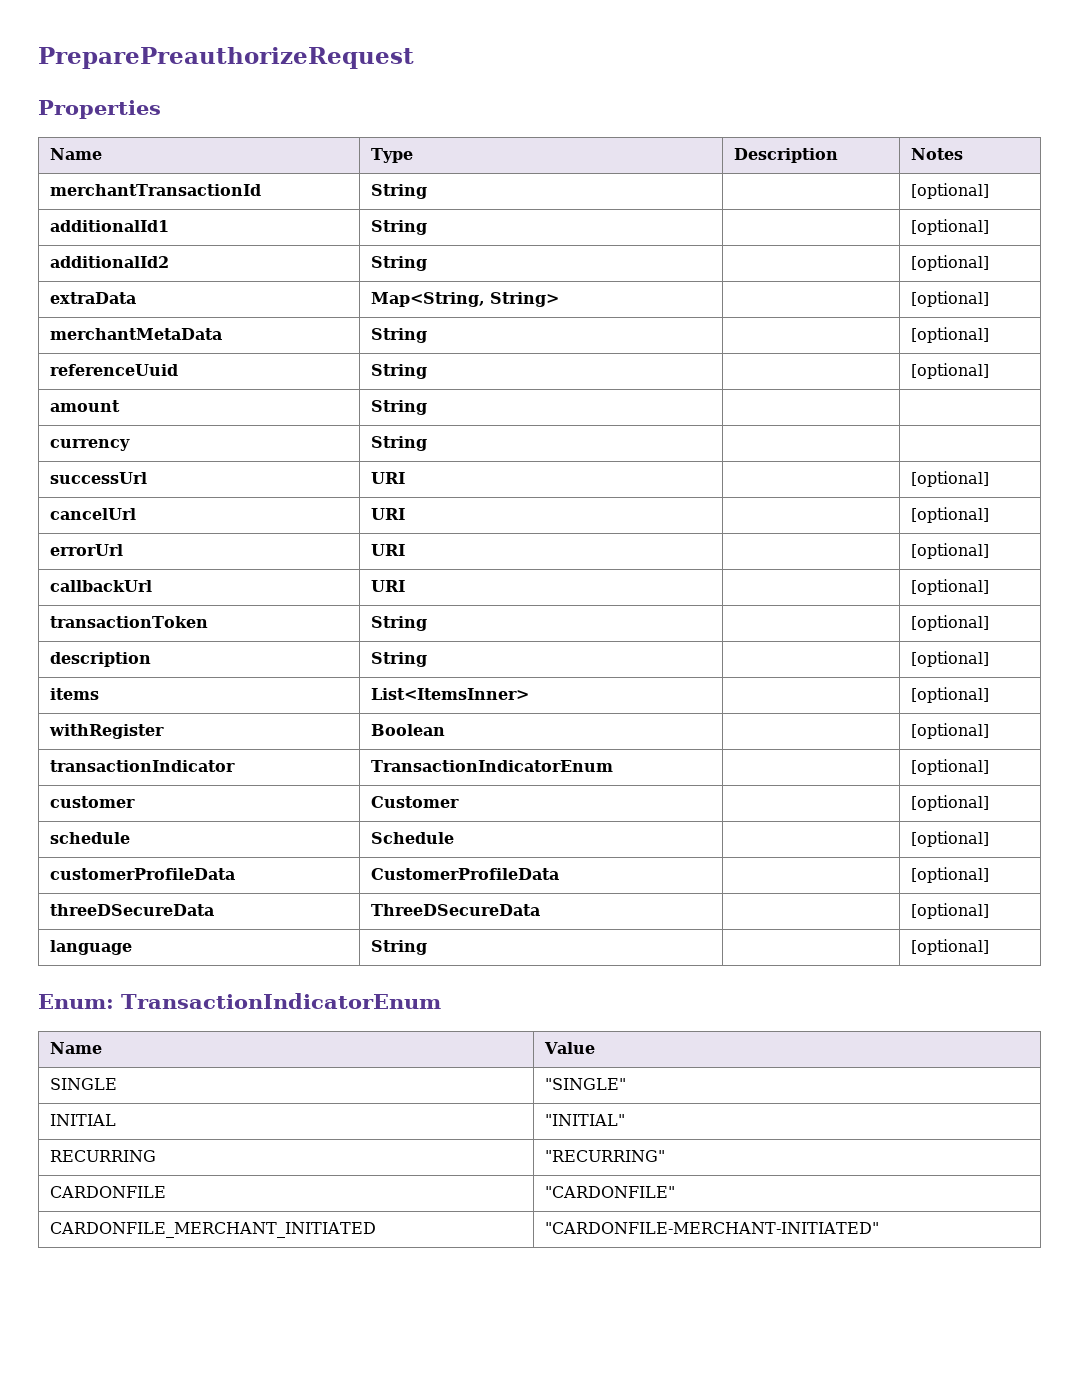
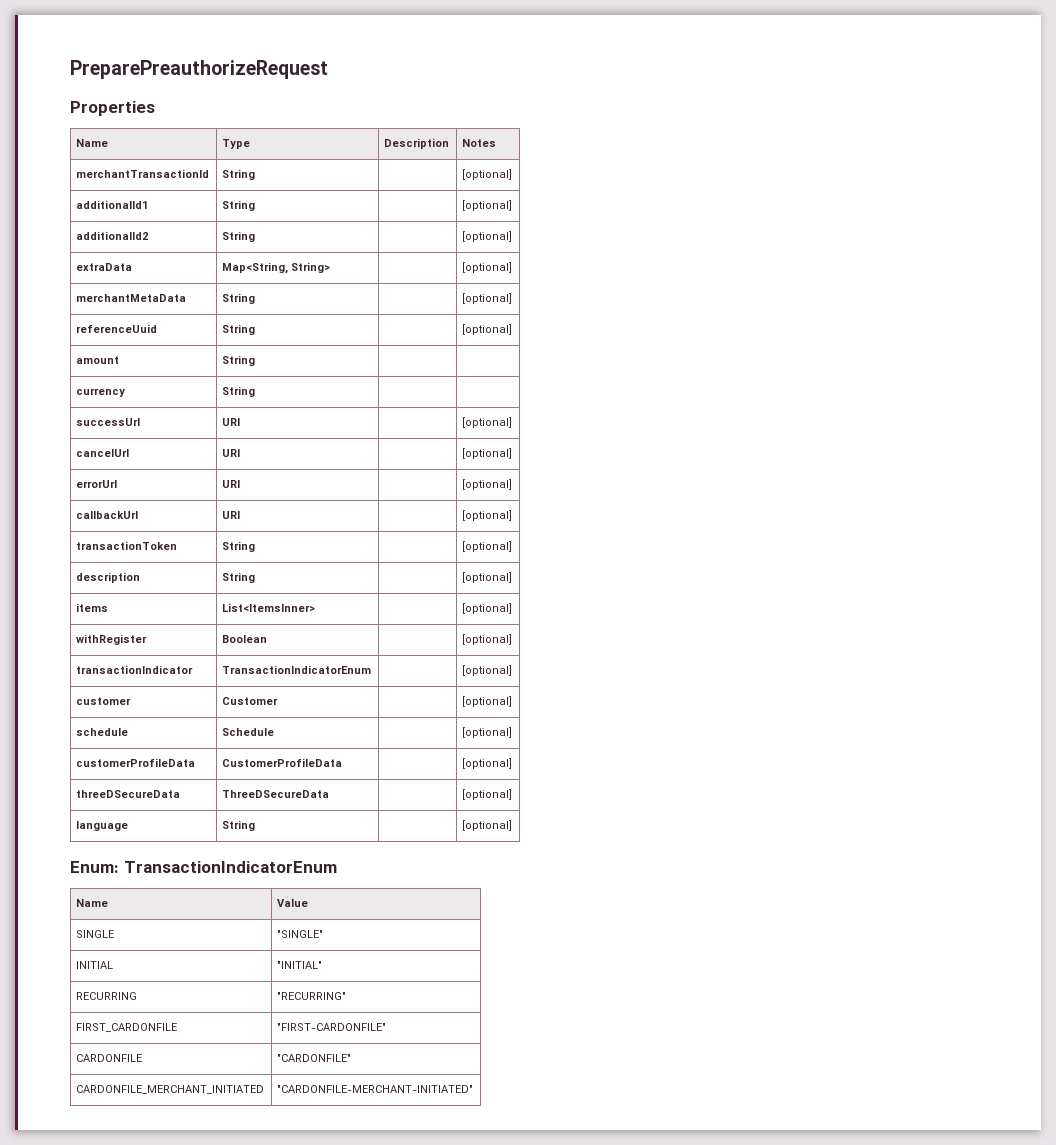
+ FIRST_CARDONFILE | "FIRST-CARDONFILE"

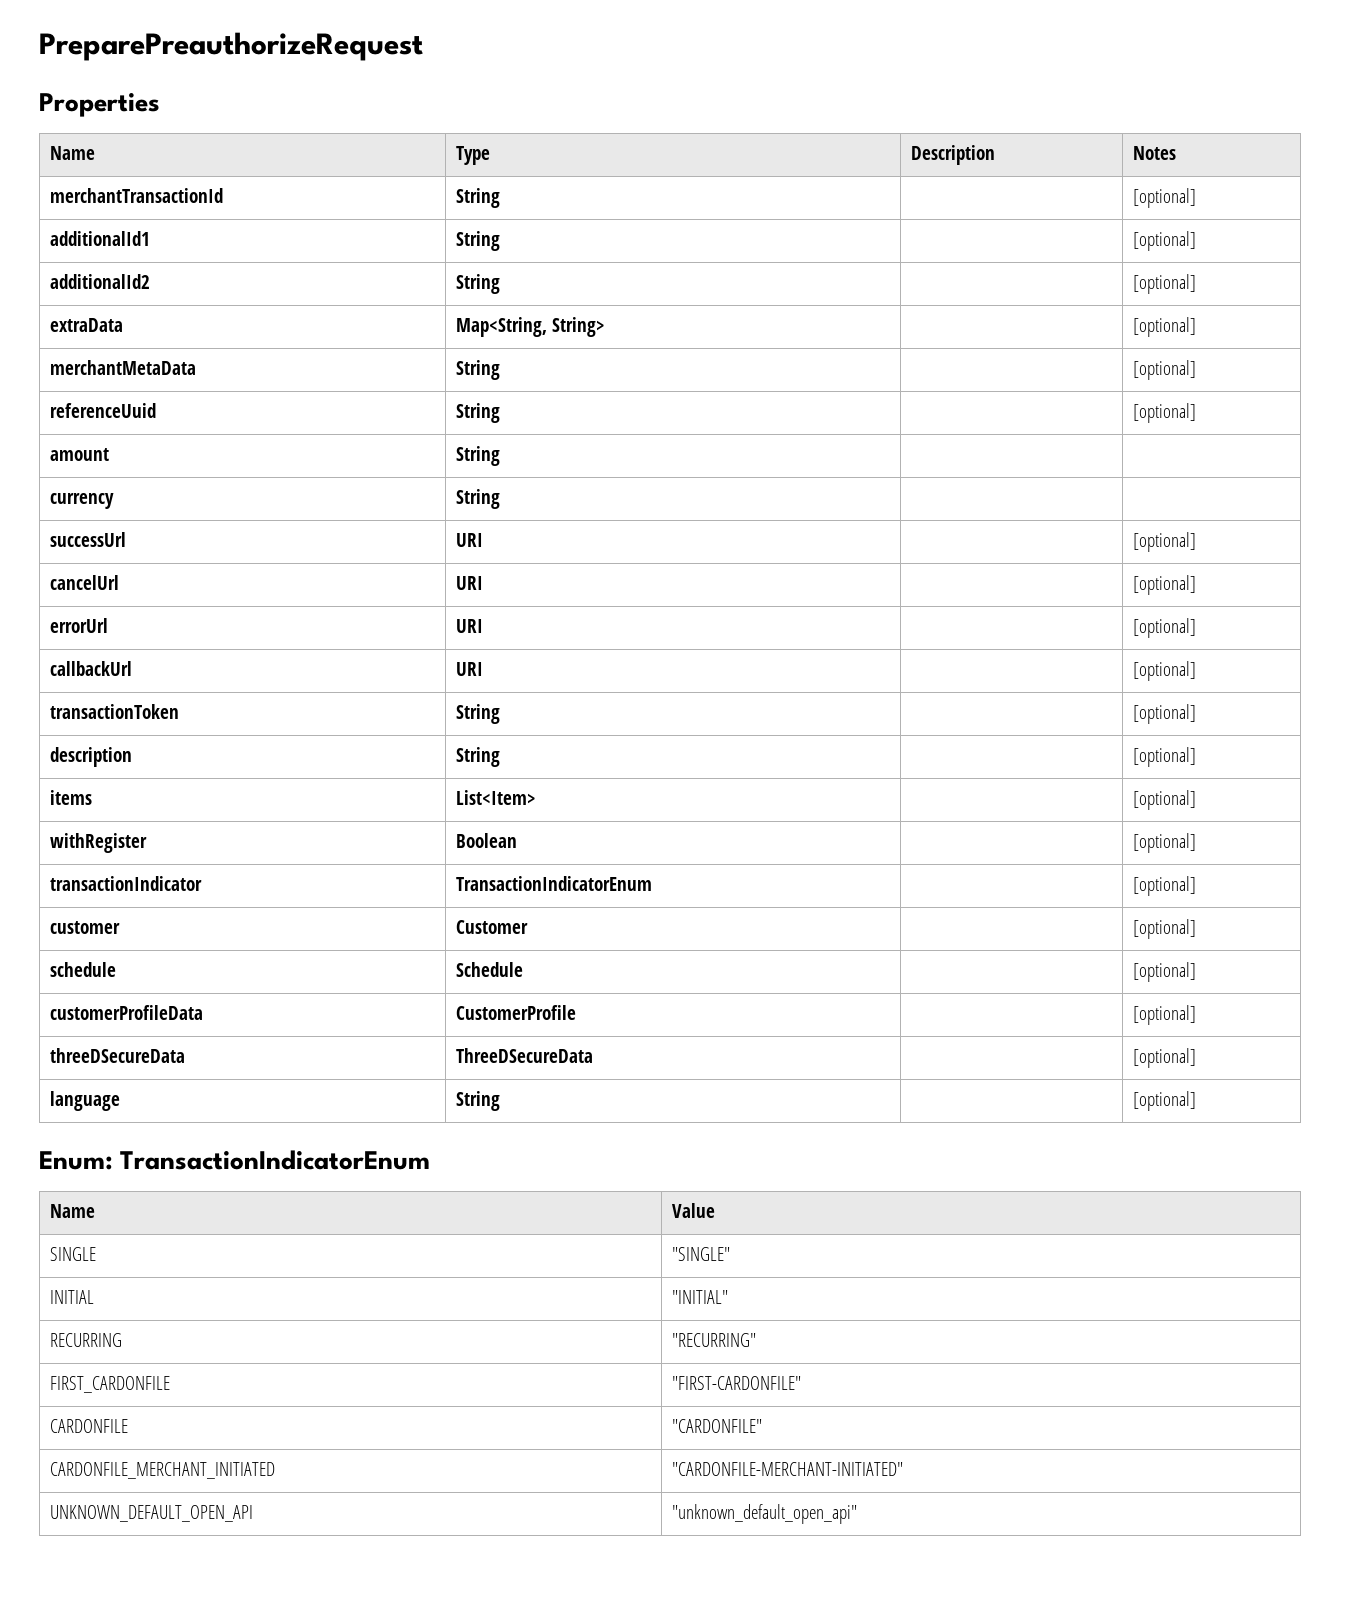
- items | List<ItemsInner> | | [optional]
+ items | List<Item> | | [optional]
- customerProfileData | CustomerProfileData | | [optional]
+ customerProfileData | CustomerProfile | | [optional]
+ UNKNOWN_DEFAULT_OPEN_API | "unknown_default_open_api"

